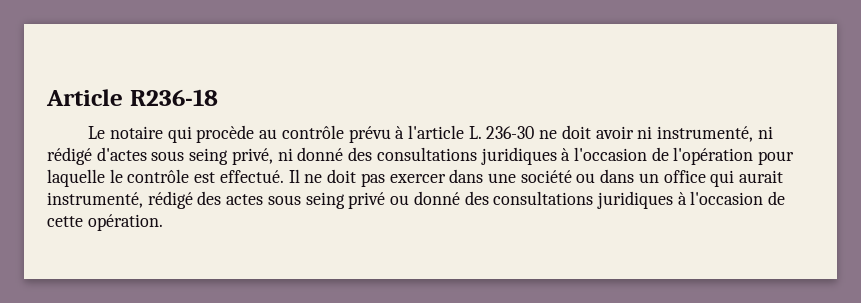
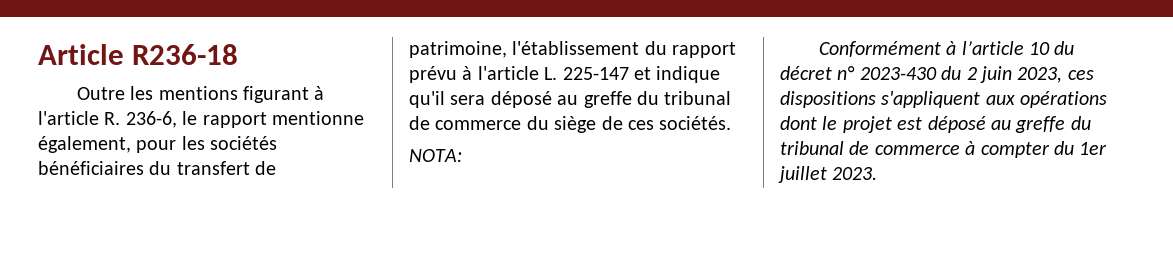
- Le notaire qui procède au contrôle prévu à l'article L. 236-30 ne doit avoir ni instrumenté, ni rédigé d'actes sous seing privé, ni donné des consultations juridiques à l'occasion de l'opération pour laquelle le contrôle est effectué. Il ne doit pas exercer dans une société ou dans un office qui aurait instrumenté, rédigé des actes sous seing privé ou donné des consultations juridiques à l'occasion de cette opération.
+ Outre les mentions figurant à l'article R. 236-6, le rapport mentionne également, pour les sociétés bénéficiaires du transfert de patrimoine, l'établissement du rapport prévu à l'article L. 225-147 et indique qu'il sera déposé au greffe du tribunal de commerce du siège de ces sociétés.
+ NOTA:
+ Conformément à l’article 10 du décret n° 2023-430 du 2 juin 2023, ces dispositions s'appliquent aux opérations dont le projet est déposé au greffe du tribunal de commerce à compter du 1er juillet 2023.

